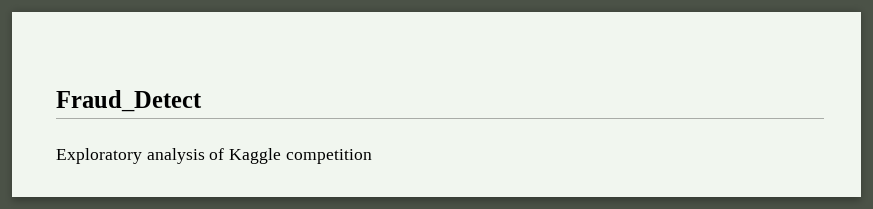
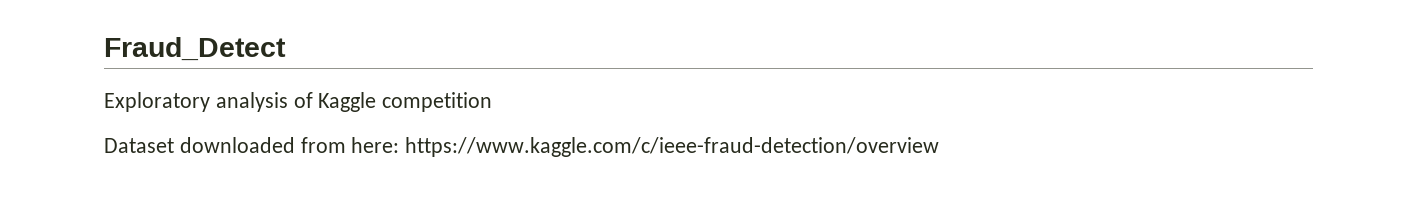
+ Dataset downloaded from here: https://www.kaggle.com/c/ieee-fraud-detection/overview

